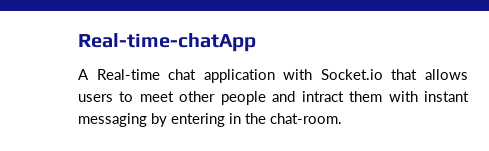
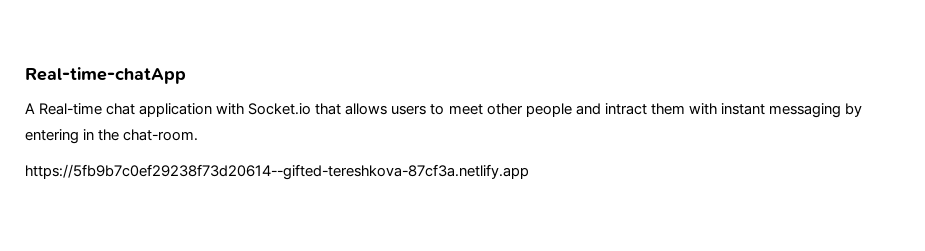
+ https://5fb9b7c0ef29238f73d20614--gifted-tereshkova-87cf3a.netlify.app

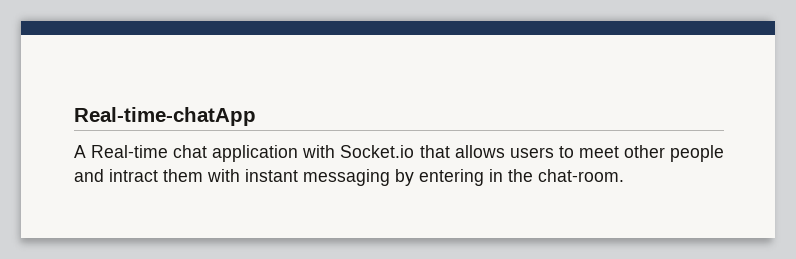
- https://5fb9b7c0ef29238f73d20614--gifted-tereshkova-87cf3a.netlify.app

